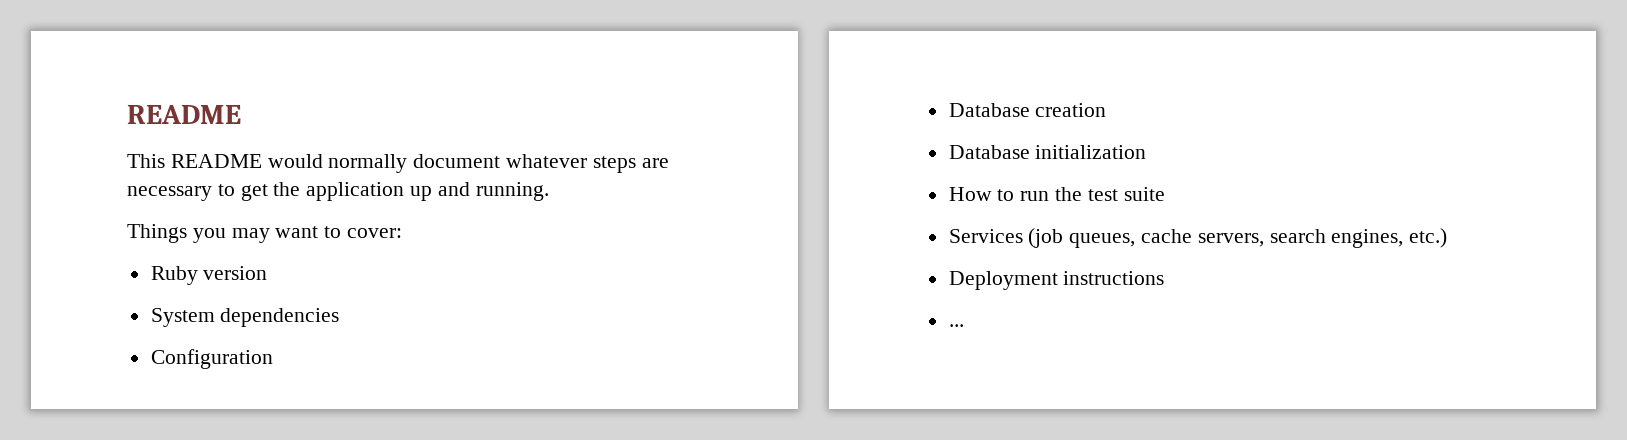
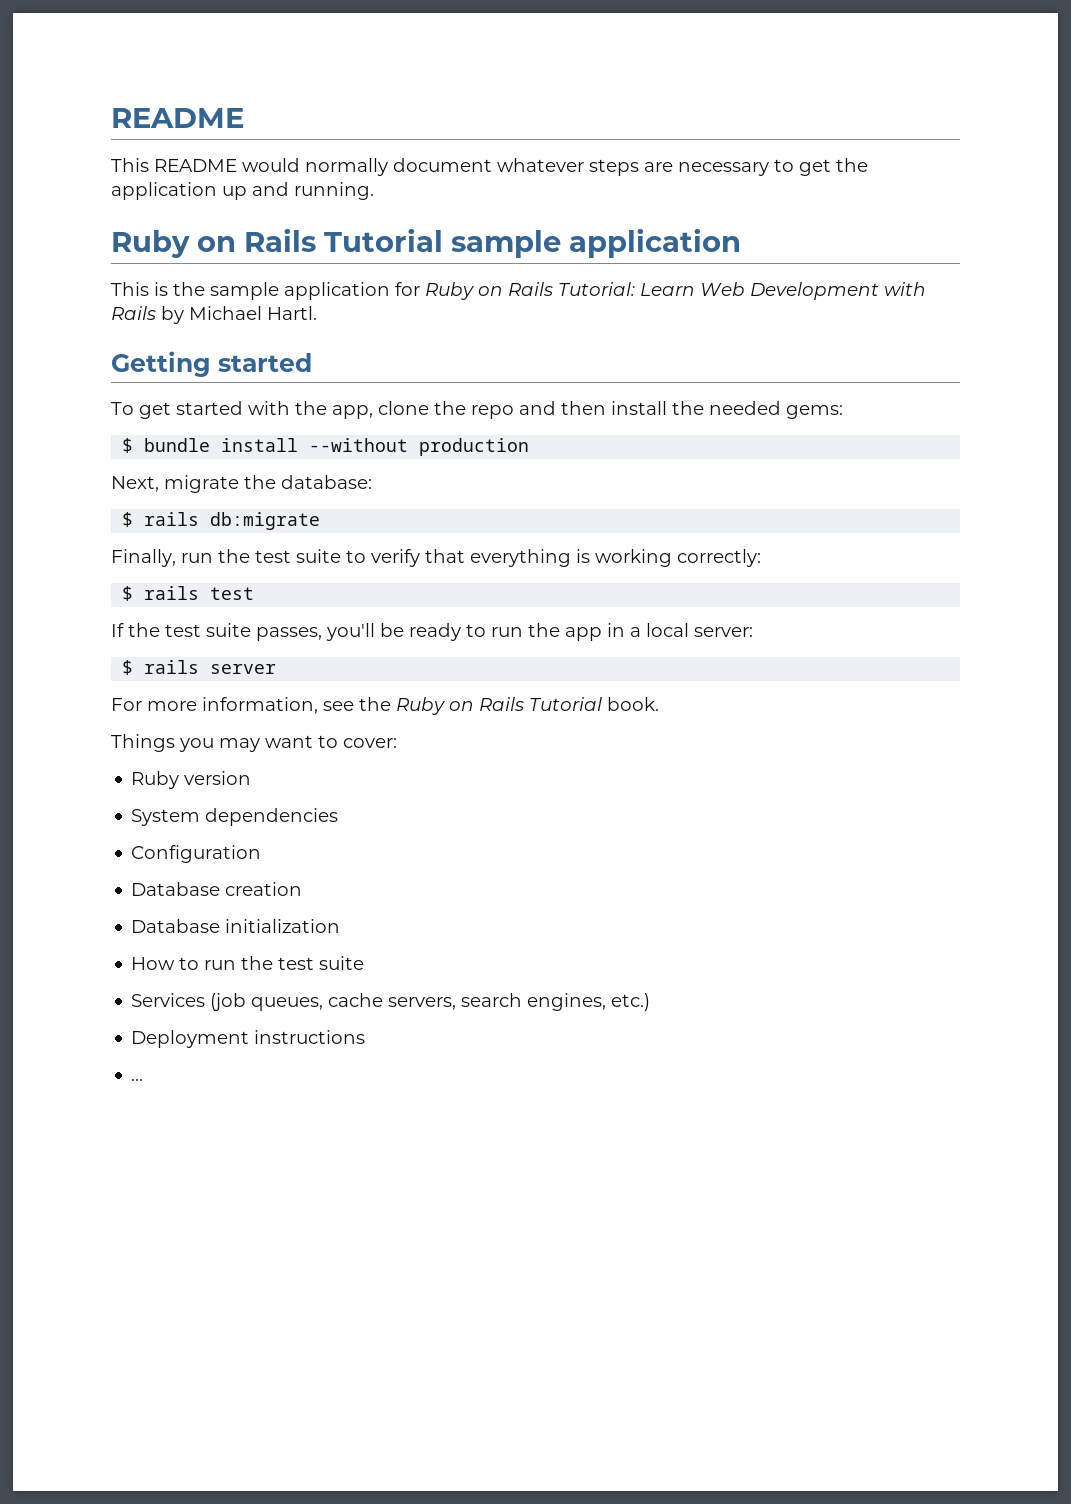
+ Ruby on Rails Tutorial sample application
+ This is the sample application for Ruby on Rails Tutorial: Learn Web Development with Rails by Michael Hartl.
+ Getting started
+ To get started with the app, clone the repo and then install the needed gems:
+ $ bundle install --without production
+ Next, migrate the database:
+ $ rails db:migrate
+ Finally, run the test suite to verify that everything is working correctly:
+ $ rails test
+ If the test suite passes, you'll be ready to run the app in a local server:
+ $ rails server
+ For more information, see the Ruby on Rails Tutorial book.

